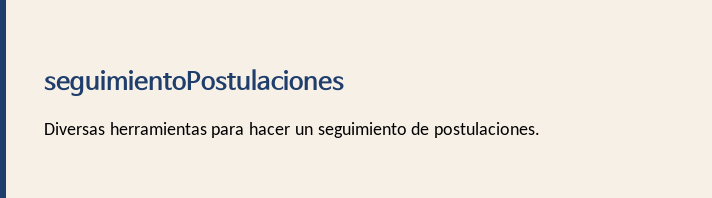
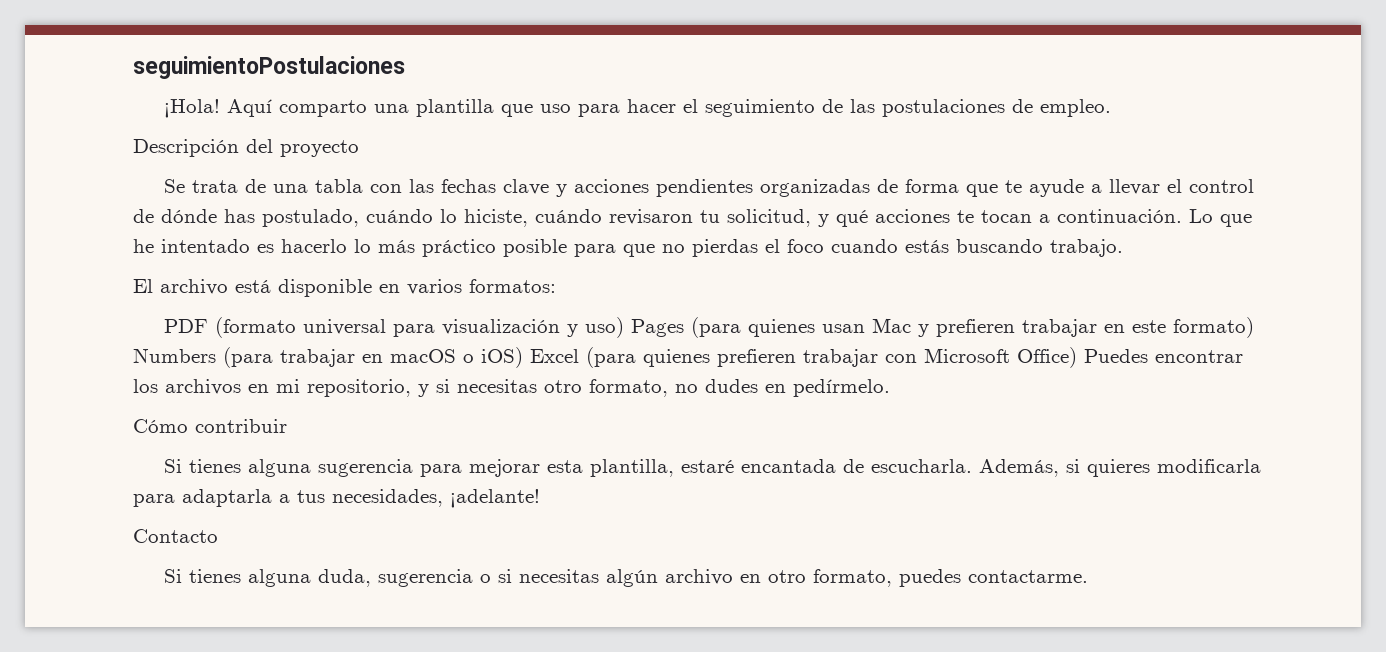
- Diversas herramientas para hacer un seguimiento de postulaciones.
+ ¡Hola! Aquí comparto una plantilla que uso para hacer el seguimiento de las postulaciones de empleo.
+ Descripción del proyecto
+ Se trata de una tabla con las fechas clave y acciones pendientes organizadas de forma que te ayude a llevar el control de dónde has postulado, cuándo lo hiciste, cuándo revisaron tu solicitud, y qué acciones te tocan a continuación. Lo que he intentado es hacerlo lo más práctico posible para que no pierdas el foco cuando estás buscando trabajo.
+ El archivo está disponible en varios formatos:
+ PDF (formato universal para visualización y uso) Pages (para quienes usan Mac y prefieren trabajar en este formato) Numbers (para trabajar en macOS o iOS) Excel (para quienes prefieren trabajar con Microsoft Office) Puedes encontrar los archivos en mi repositorio, y si necesitas otro formato, no dudes en pedírmelo.
+ Cómo contribuir
+ Si tienes alguna sugerencia para mejorar esta plantilla, estaré encantada de escucharla. Además, si quieres modificarla para adaptarla a tus necesidades, ¡adelante!
+ Contacto
+ Si tienes alguna duda, sugerencia o si necesitas algún archivo en otro formato, puedes contactarme.

